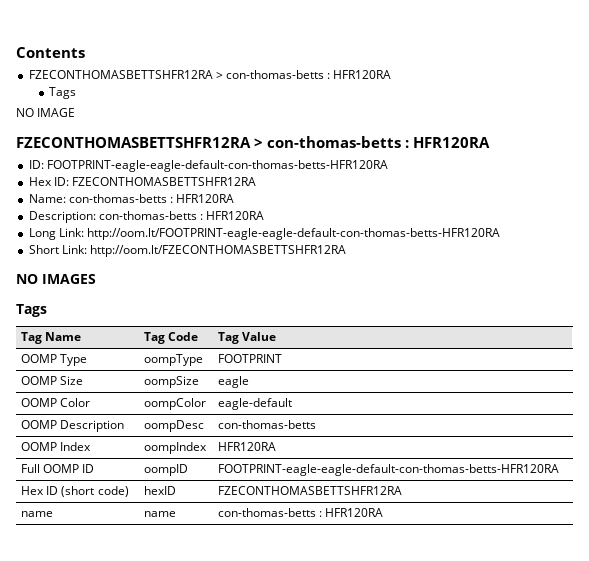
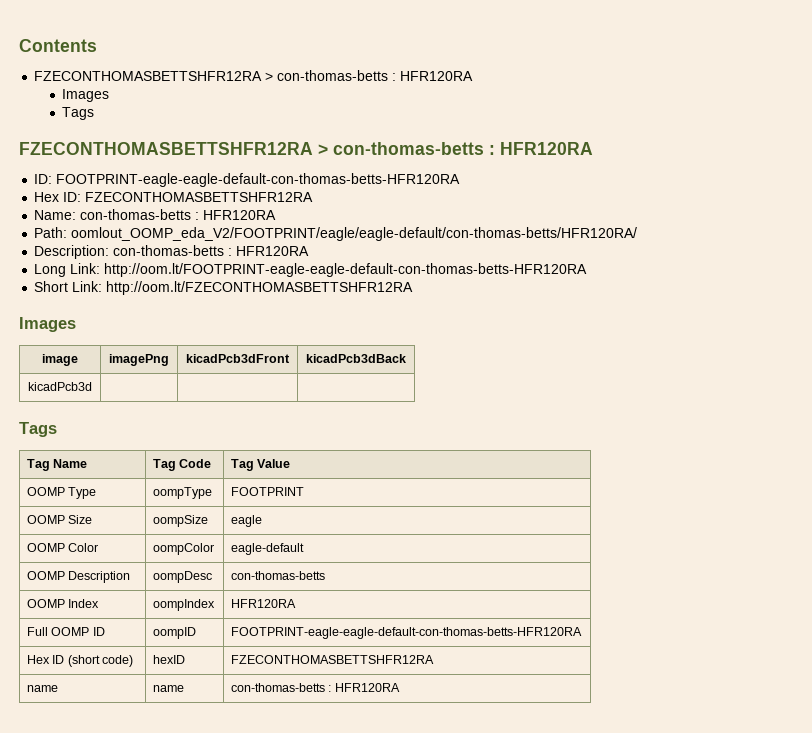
  Contents
  FZECONTHOMASBETTSHFR12RA > con-thomas-betts : HFR120RA
+ Images
  Tags
- NO IMAGE
+ Path: oomlout_OOMP_eda_V2/FOOTPRINT/eagle/eagle-default/con-thomas-betts/HFR120RA/
  Short Link: http://oom.lt/FZECONTHOMASBETTSHFR12RA
- NO IMAGES
+ Images
+ image | imagePng | kicadPcb3dFront | kicadPcb3dBack
+ kicadPcb3d | | |

